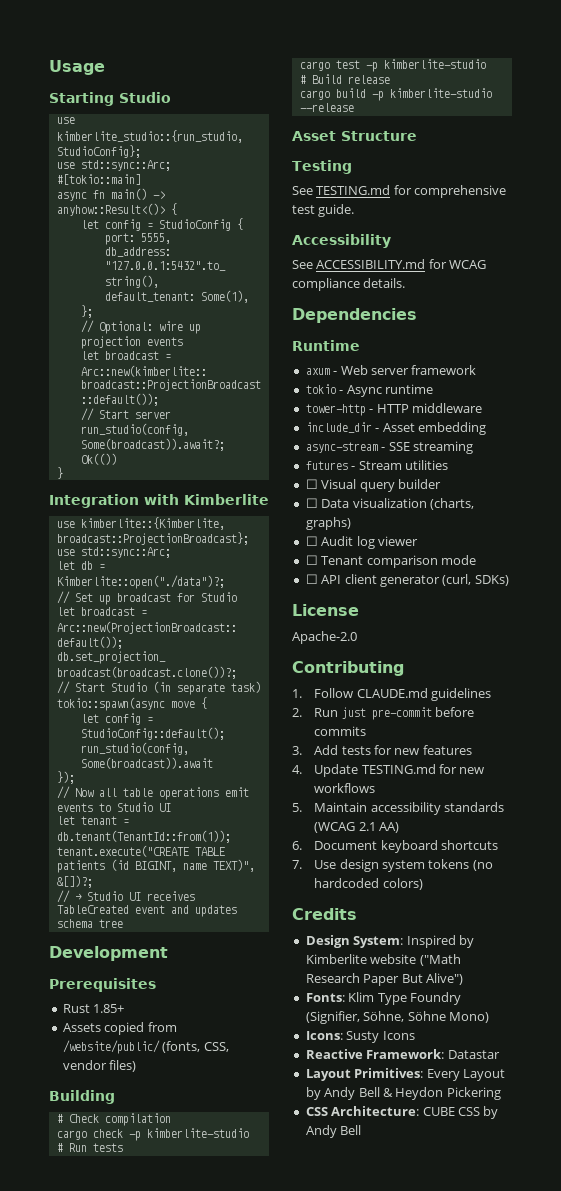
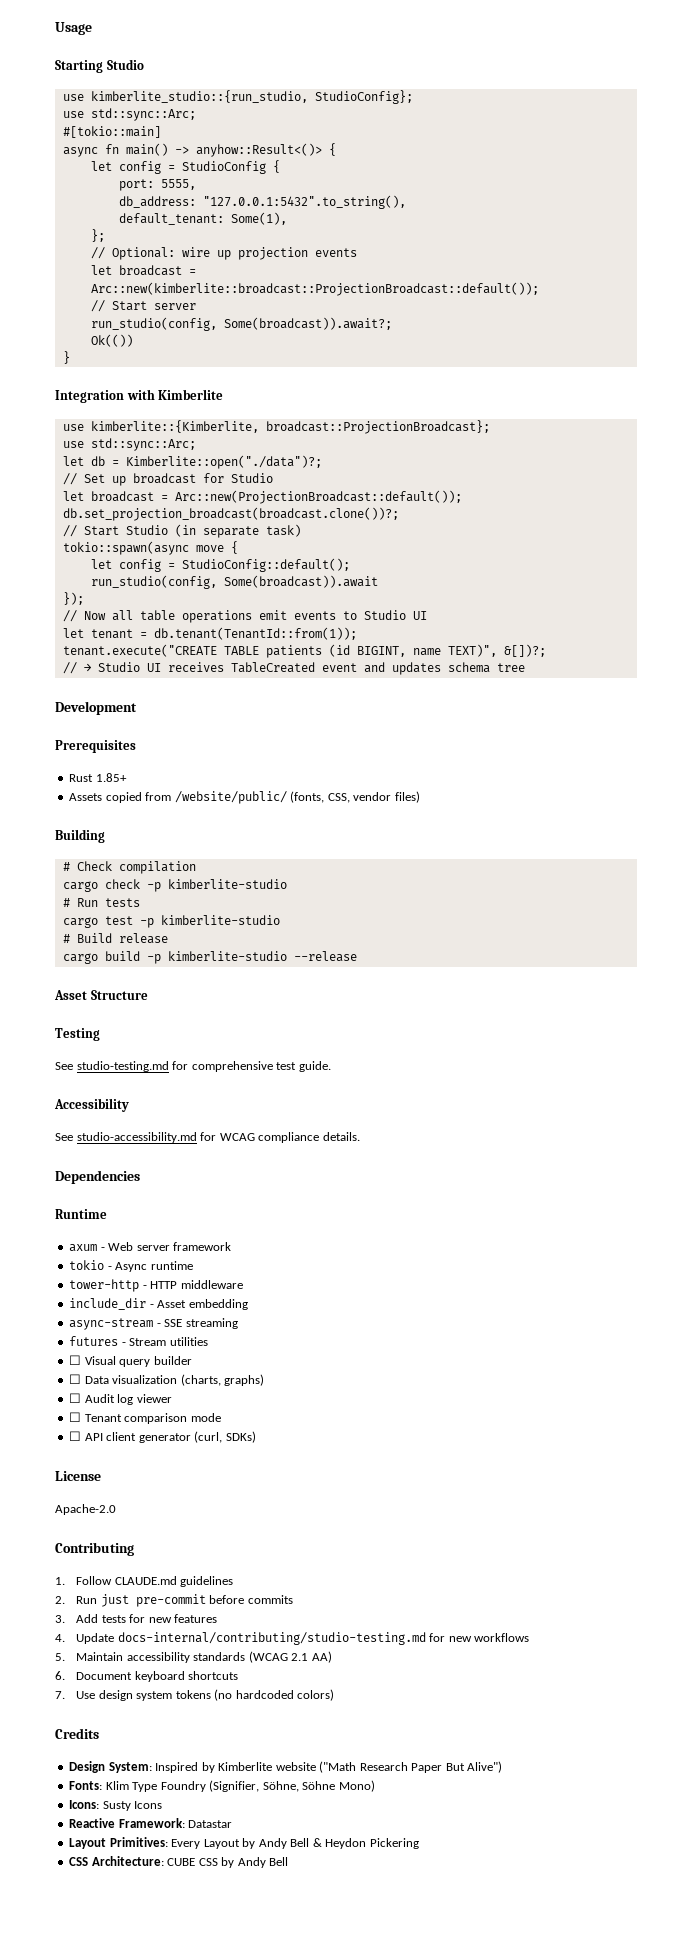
- See TESTING.md for comprehensive test guide.
+ See studio-testing.md for comprehensive test guide.
- See ACCESSIBILITY.md for WCAG compliance details.
+ See studio-accessibility.md for WCAG compliance details.
- 4. Update TESTING.md for new workflows
+ 4. Update docs-internal/contributing/studio-testing.md for new workflows

